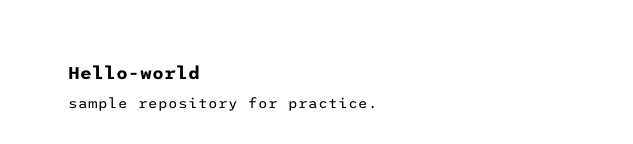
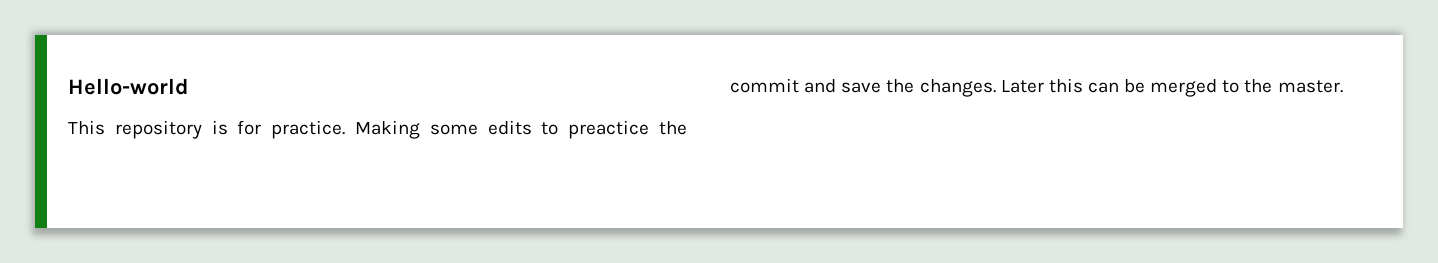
- sample repository for practice.
+ This repository is for practice. Making some edits to preactice the commit and save the changes. Later this can be merged to the master.

